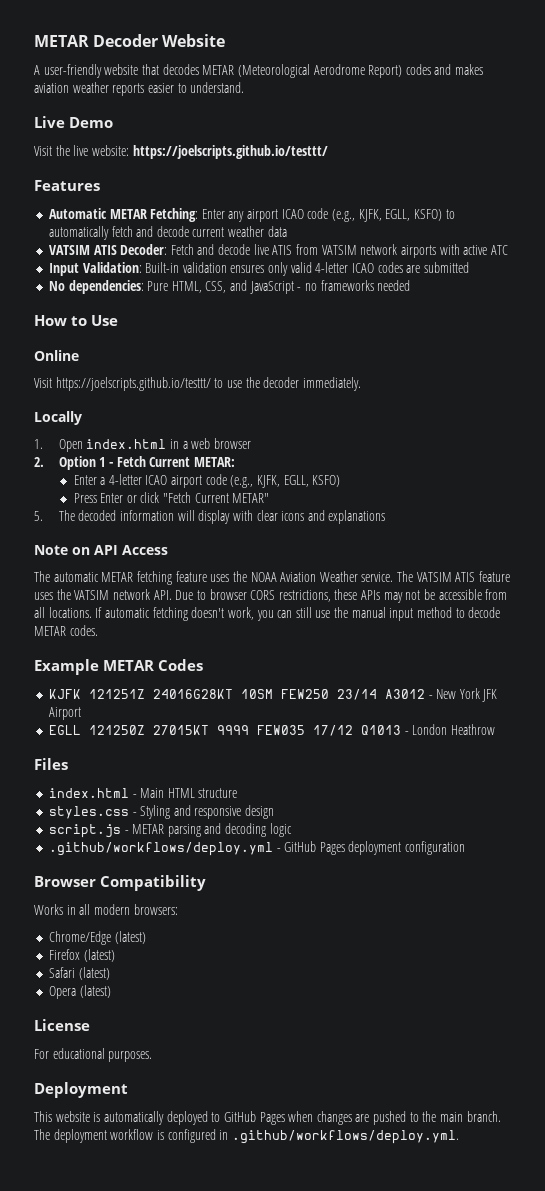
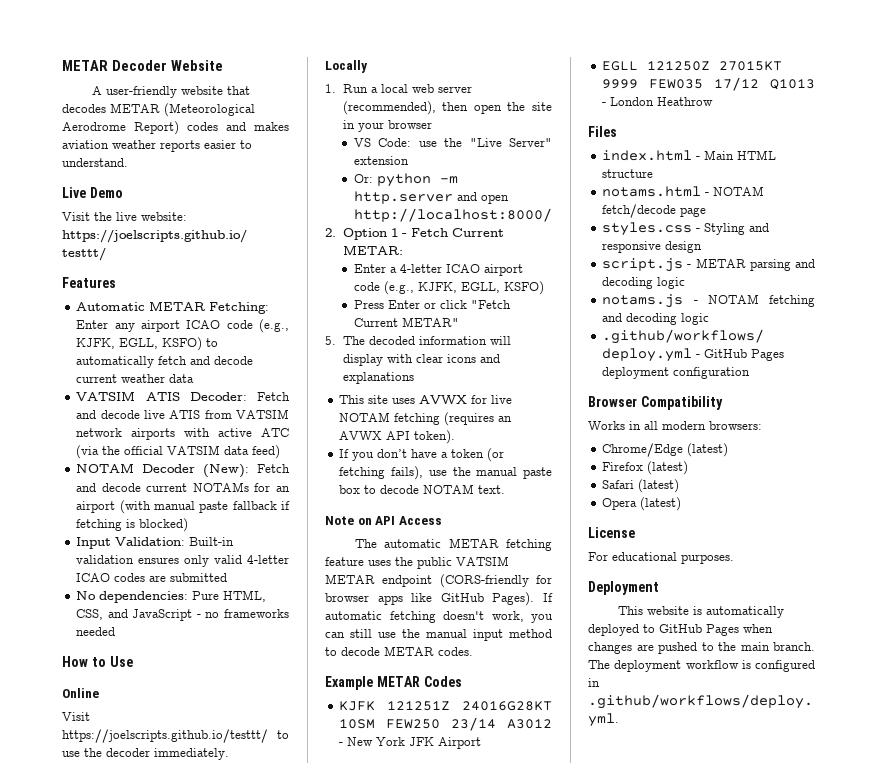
- VATSIM ATIS Decoder: Fetch and decode live ATIS from VATSIM network airports with active ATC
+ VATSIM ATIS Decoder: Fetch and decode live ATIS from VATSIM network airports with active ATC (via the official VATSIM data feed)
+ NOTAM Decoder (New): Fetch and decode current NOTAMs for an airport (with manual paste fallback if fetching is blocked)
- 1. Open index.html in a web browser
+ 1. Run a local web server (recommended), then open the site in your browser
+ VS Code: use the "Live Server" extension
+ Or: python -m http.server and open http://localhost:8000/
+ This site uses AVWX for live NOTAM fetching (requires an AVWX API token).
+ If you don’t have a token (or fetching fails), use the manual paste box to decode NOTAM text.
- The automatic METAR fetching feature uses the NOAA Aviation Weather service. The VATSIM ATIS feature uses the VATSIM network API. Due to browser CORS restrictions, these APIs may not be accessible from all locations.
+ The automatic METAR fetching feature uses the public VATSIM METAR endpoint (CORS-friendly for browser apps like GitHub Pages).
+ notams.html - NOTAM fetch/decode page
+ notams.js - NOTAM fetching and decoding logic

